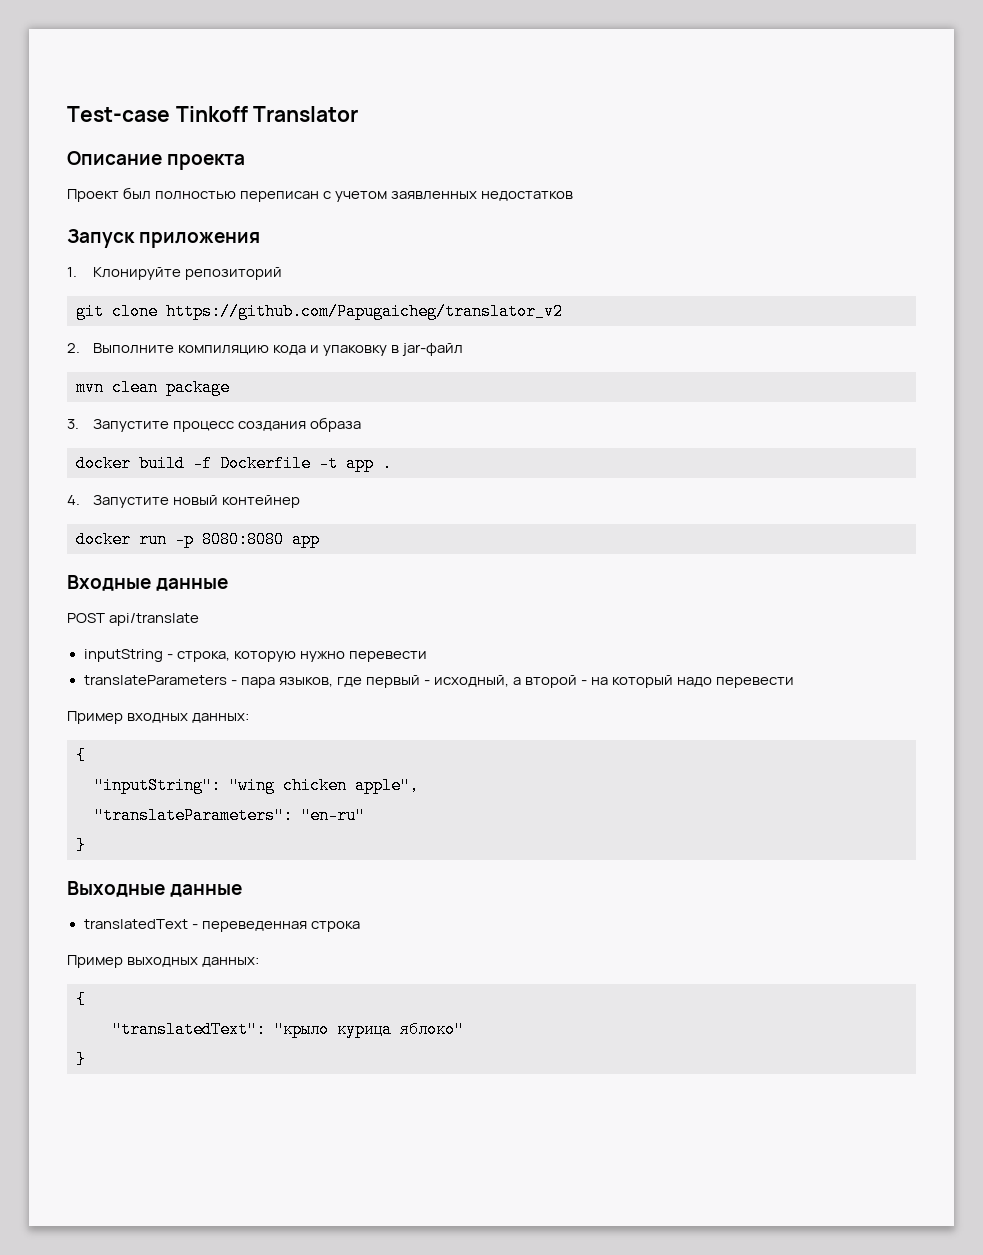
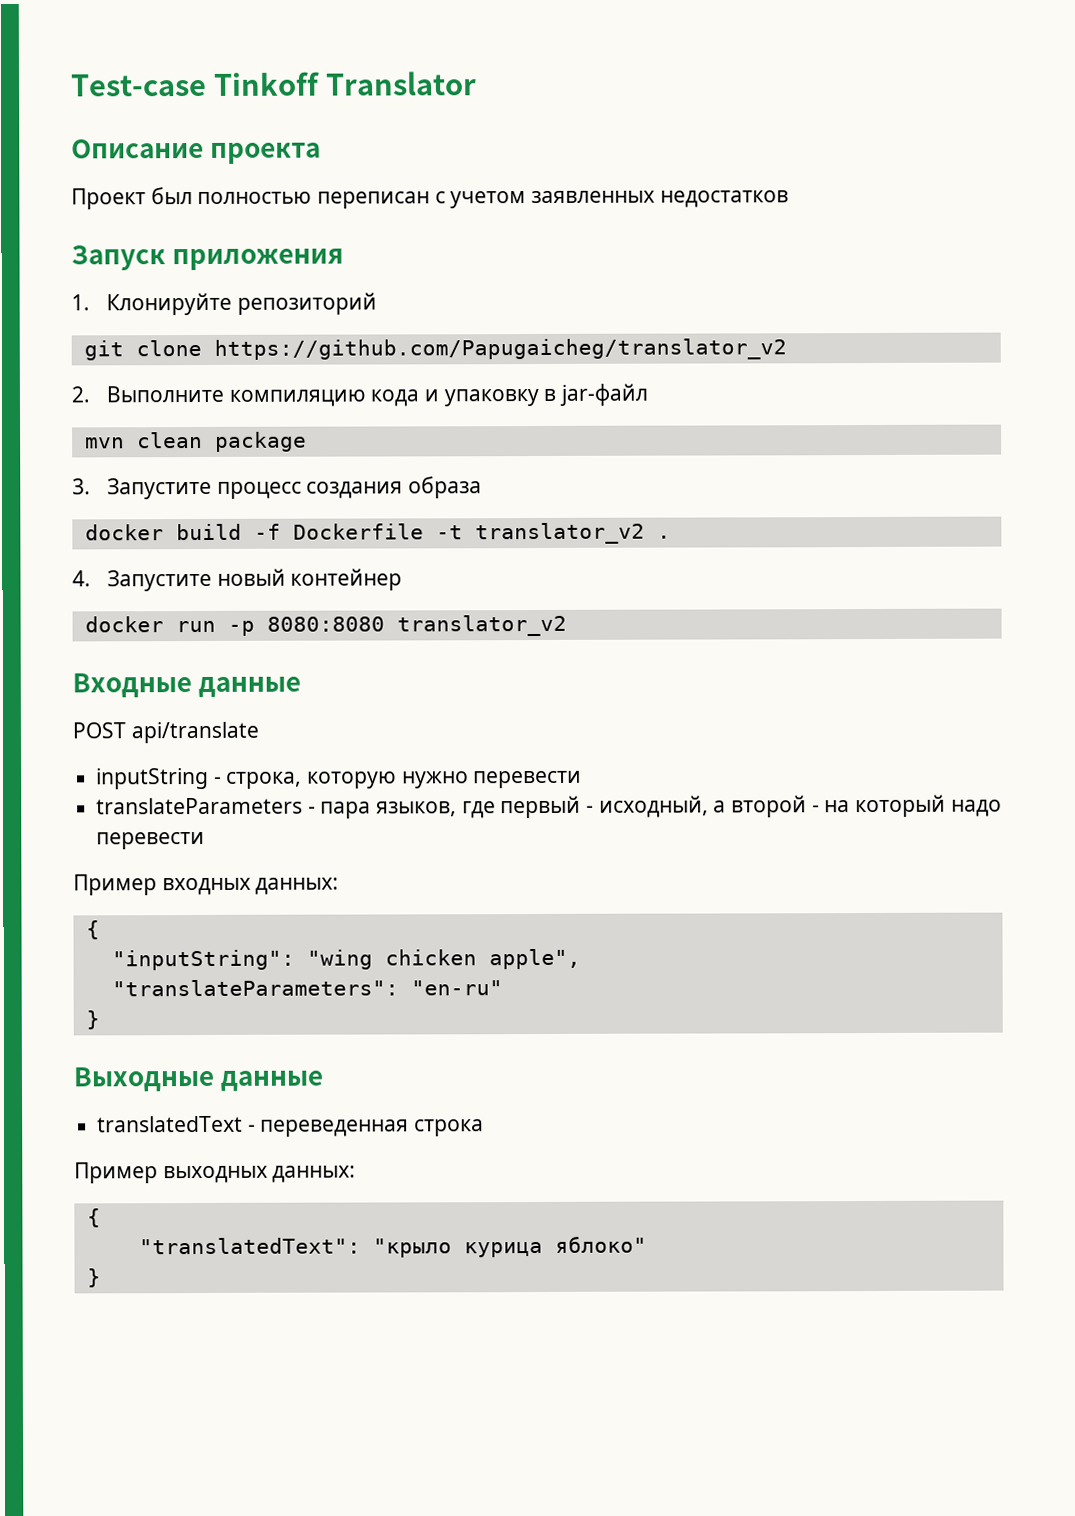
- docker build -f Dockerfile -t app .
+ docker build -f Dockerfile -t translator_v2 .
- docker run -p 8080:8080 app
+ docker run -p 8080:8080 translator_v2

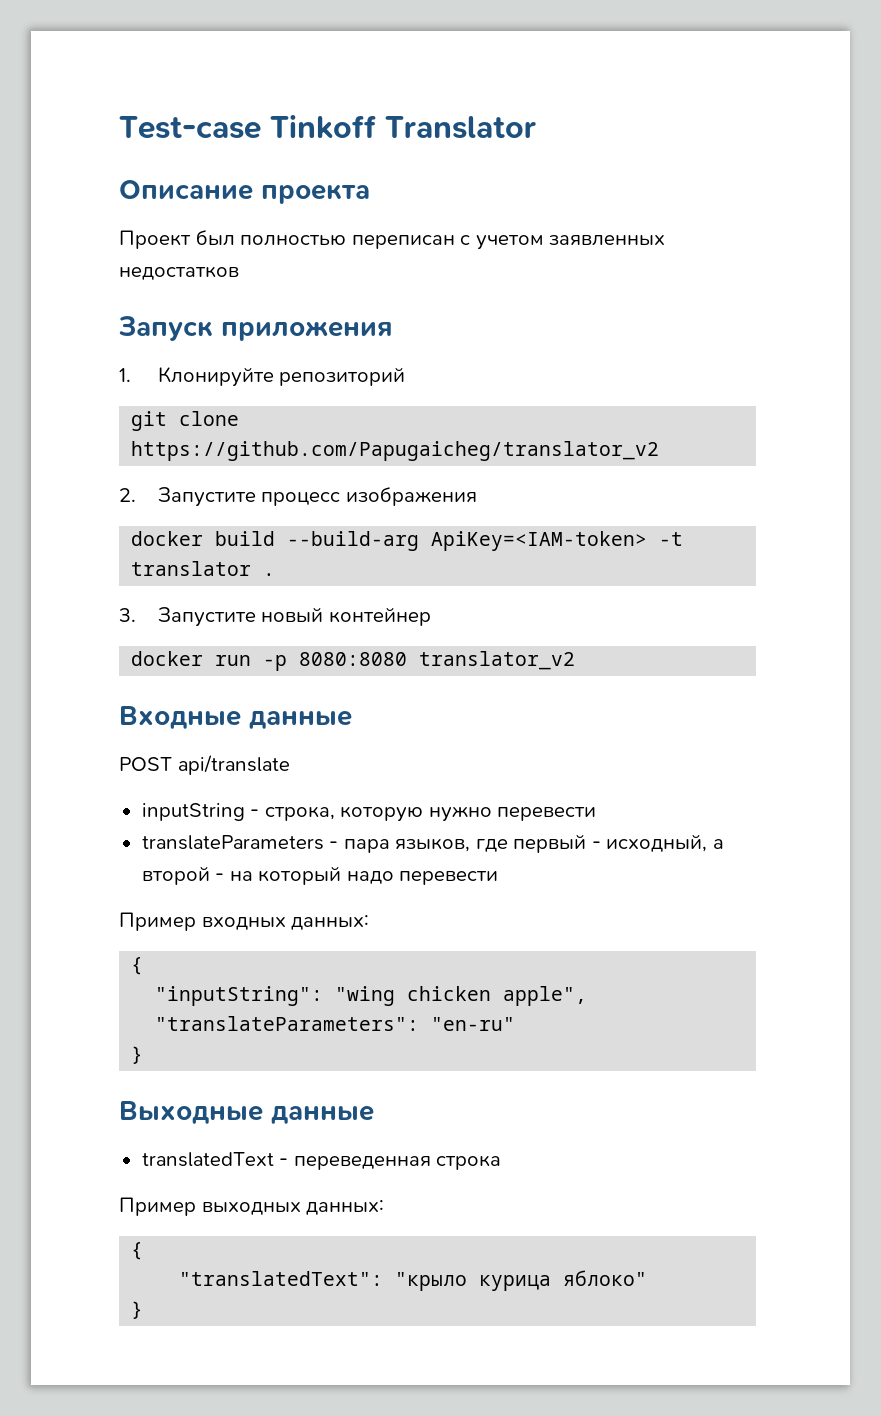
- 2. Выполните компиляцию кода и упаковку в jar-файл
- mvn clean package
- 3. Запустите процесс создания образа
- docker build -f Dockerfile -t translator_v2 .
+ 2. Запустите процесс изображения
+ docker build --build-arg ApiKey=<IAM-token> -t translator .
- 4. Запустите новый контейнер
+ 3. Запустите новый контейнер

